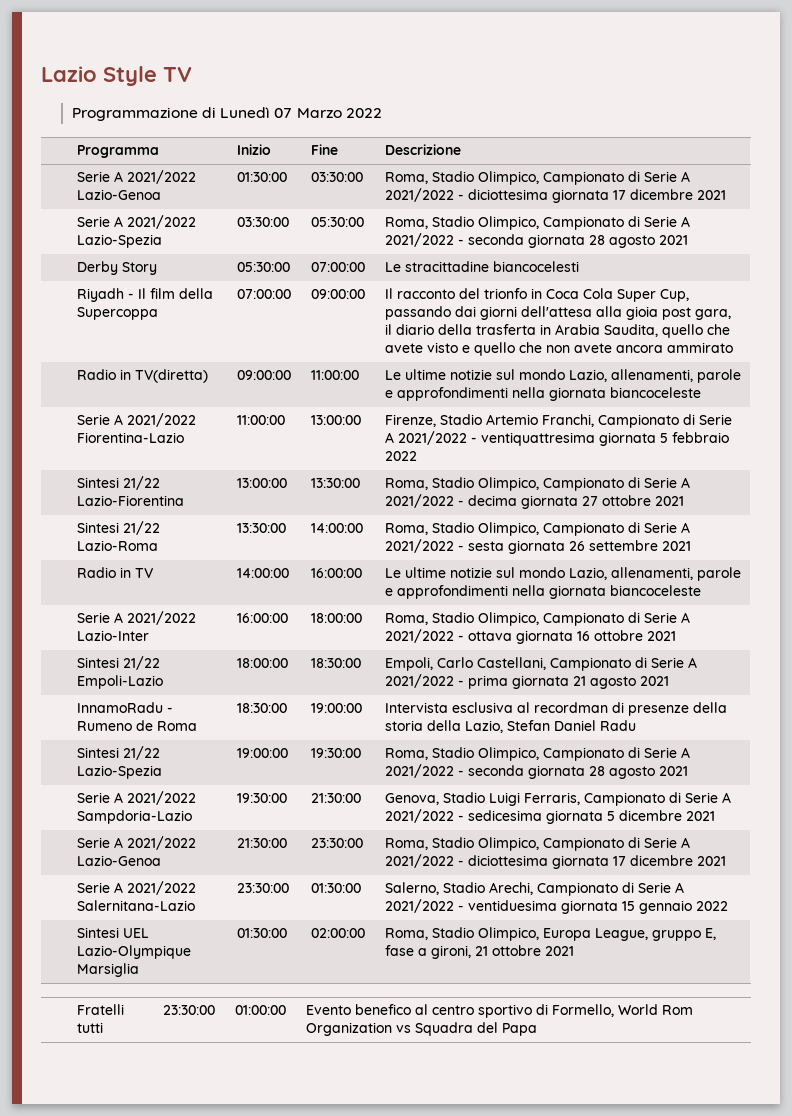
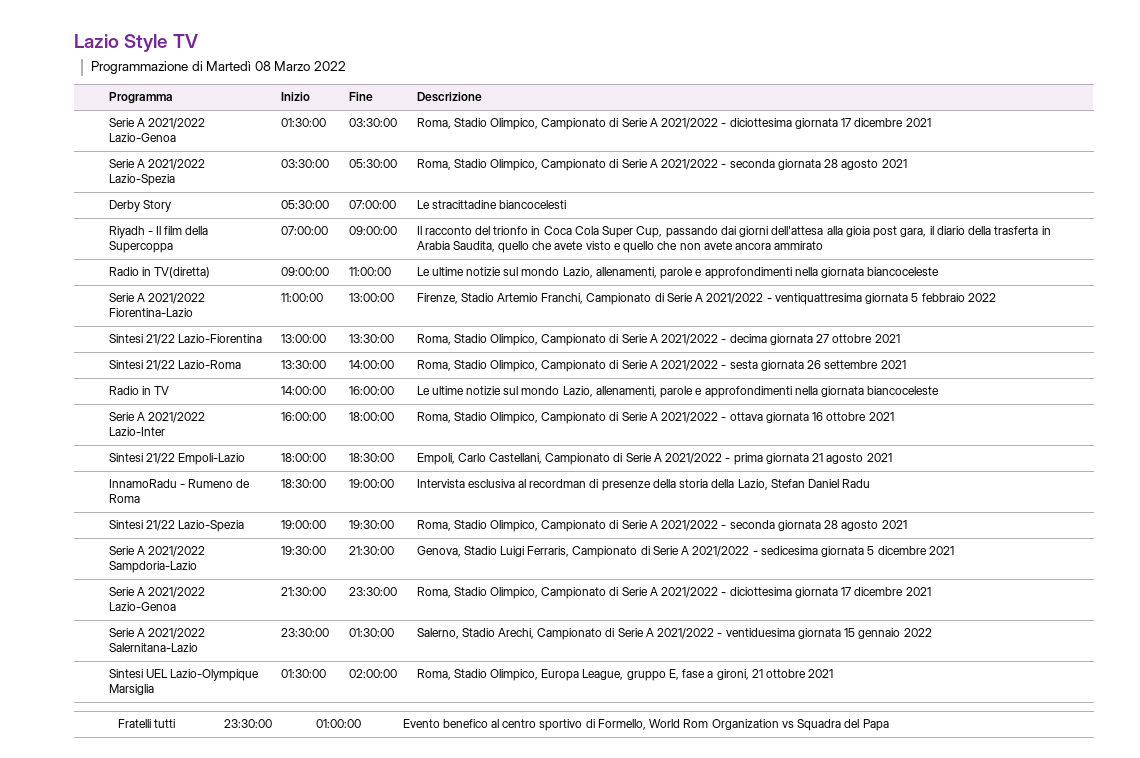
- Programmazione di Lunedì 07 Marzo 2022
+ Programmazione di Martedì 08 Marzo 2022

